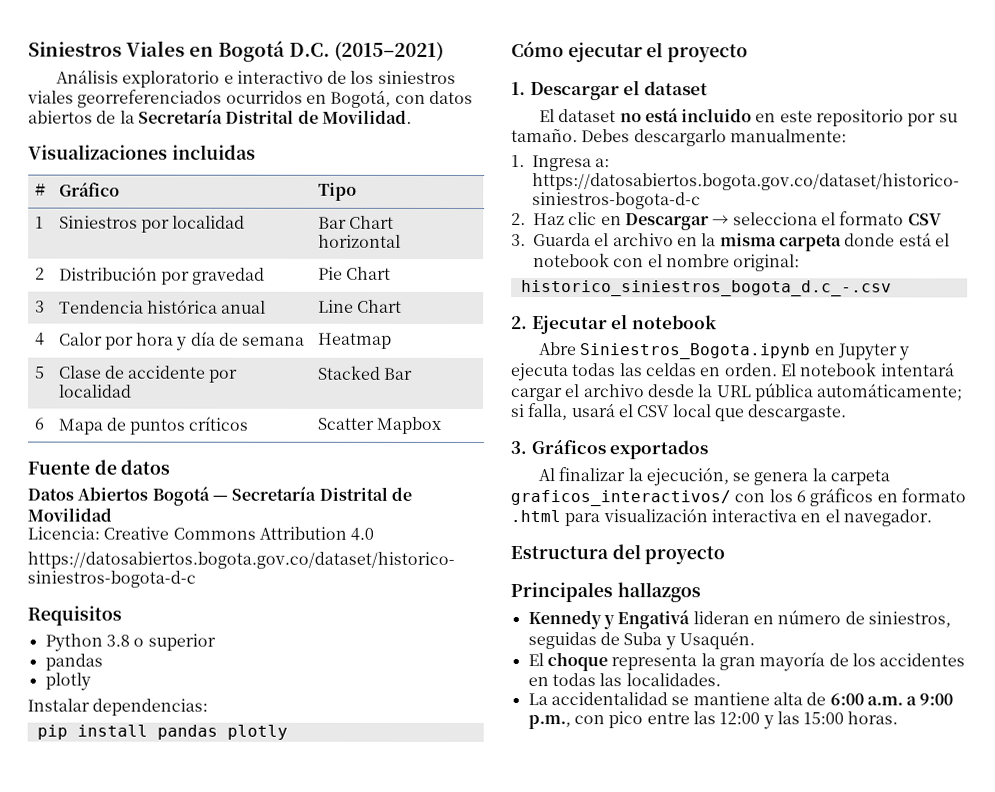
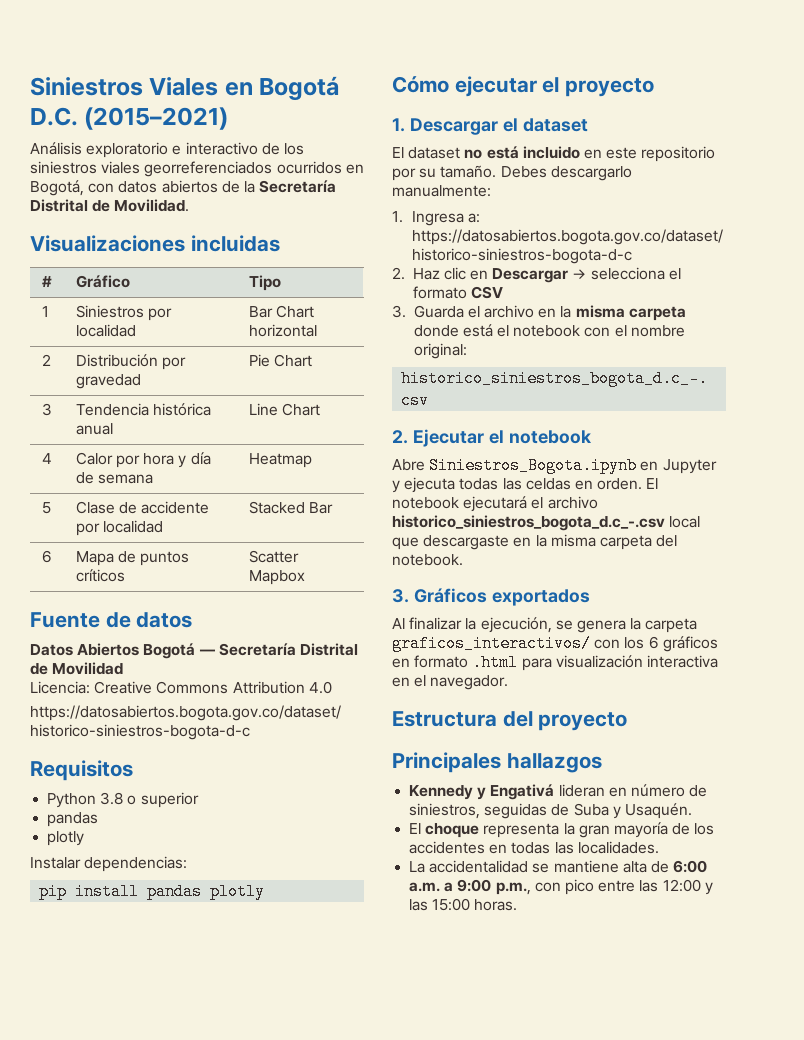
- El notebook intentará cargar el archivo desde la URL pública automáticamente; si falla, usará el CSV local que descargaste.
+ El notebook ejecutará el archivo historico_siniestros_bogota_d.c_-.csv local que descargaste en la misma carpeta del notebook.

